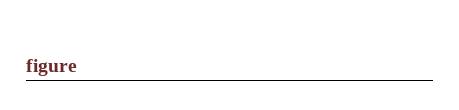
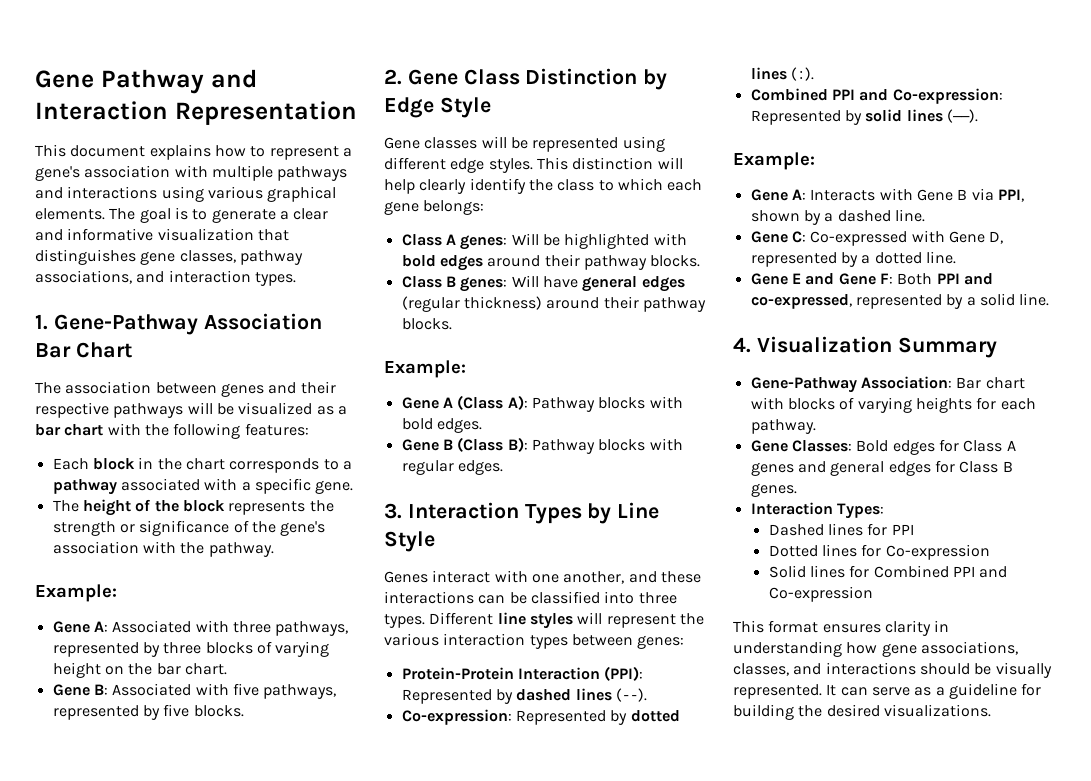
- figure
+ Gene Pathway and Interaction Representation
+ This document explains how to represent a gene's association with multiple pathways and interactions using various graphical elements. The goal is to generate a clear and informative visualization that distinguishes gene classes, pathway associations, and interaction types.
+ 1. Gene-Pathway Association Bar Chart
+ The association between genes and their respective pathways will be visualized as a bar chart with the following features:
+ Each block in the chart corresponds to a pathway associated with a specific gene.
+ The height of the block represents the strength or significance of the gene's association with the pathway.
+ Example:
+ Gene A: Associated with three pathways, represented by three blocks of varying height on the bar chart.
+ Gene B: Associated with five pathways, represented by five blocks.
+ 2. Gene Class Distinction by Edge Style
+ Gene classes will be represented using different edge styles. This distinction will help clearly identify the class to which each gene belongs:
+ Class A genes: Will be highlighted with bold edges around their pathway blocks.
+ Class B genes: Will have general edges (regular thickness) around their pathway blocks.
+ Example:
+ Gene A (Class A): Pathway blocks with bold edges.
+ Gene B (Class B): Pathway blocks with regular edges.
+ 3. Interaction Types by Line Style
+ Genes interact with one another, and these interactions can be classified into three types. Different line styles will represent the various interaction types between genes:
+ Protein-Protein Interaction (PPI): Represented by dashed lines (--).
+ Co-expression: Represented by dotted lines (:).
+ Combined PPI and Co-expression: Represented by solid lines (——).
+ Example:
+ Gene A: Interacts with Gene B via PPI, shown by a dashed line.
+ Gene C: Co-expressed with Gene D, represented by a dotted line.
+ Gene E and Gene F: Both PPI and co-expressed, represented by a solid line.
+ 4. Visualization Summary
+ Gene-Pathway Association: Bar chart with blocks of varying heights for each pathway.
+ Gene Classes: Bold edges for Class A genes and general edges for Class B genes.
+ Interaction Types:
+ Dashed lines for PPI
+ Dotted lines for Co-expression
+ Solid lines for Combined PPI and Co-expression
+ This format ensures clarity in understanding how gene associations, classes, and interactions should be visually represented. It can serve as a guideline for building the desired visualizations.

